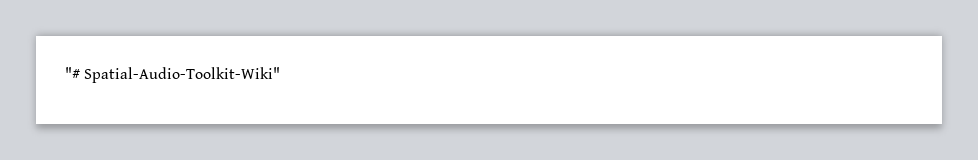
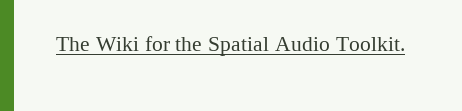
- "# Spatial-Audio-Toolkit-Wiki"
+ The Wiki for the Spatial Audio Toolkit.

